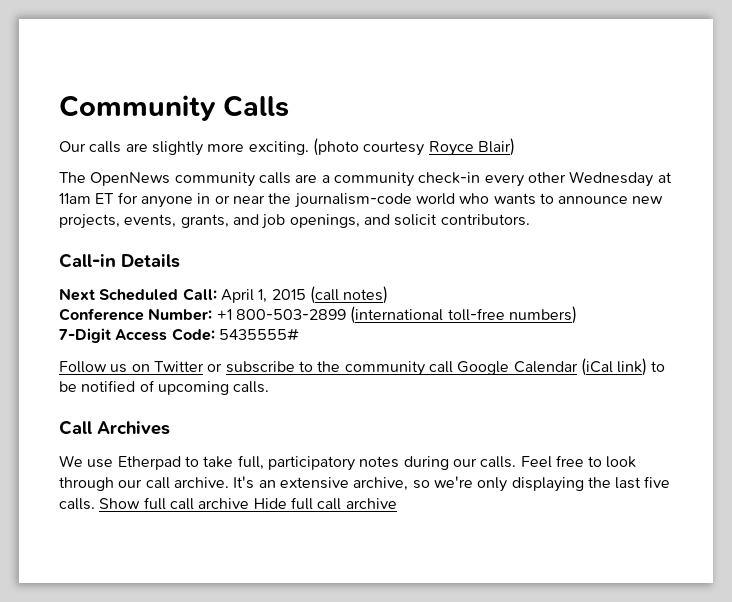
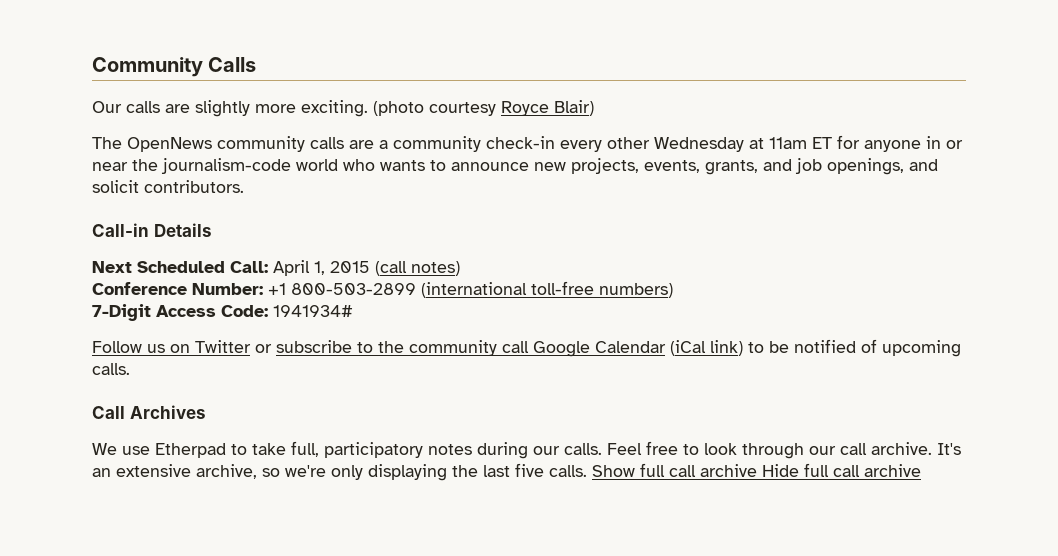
- 7-Digit Access Code: 5435555#
+ 7-Digit Access Code: 1941934#

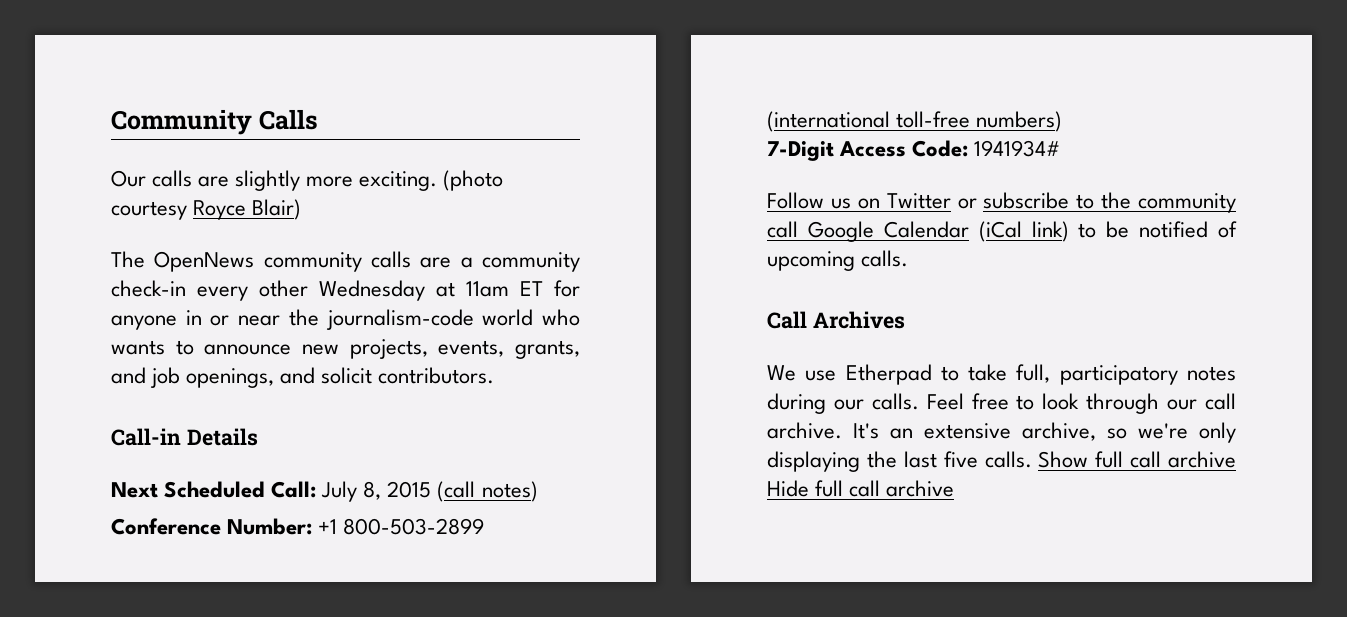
- Next Scheduled Call: April 1, 2015 (call notes)
+ Next Scheduled Call: July 8, 2015 (call notes)

